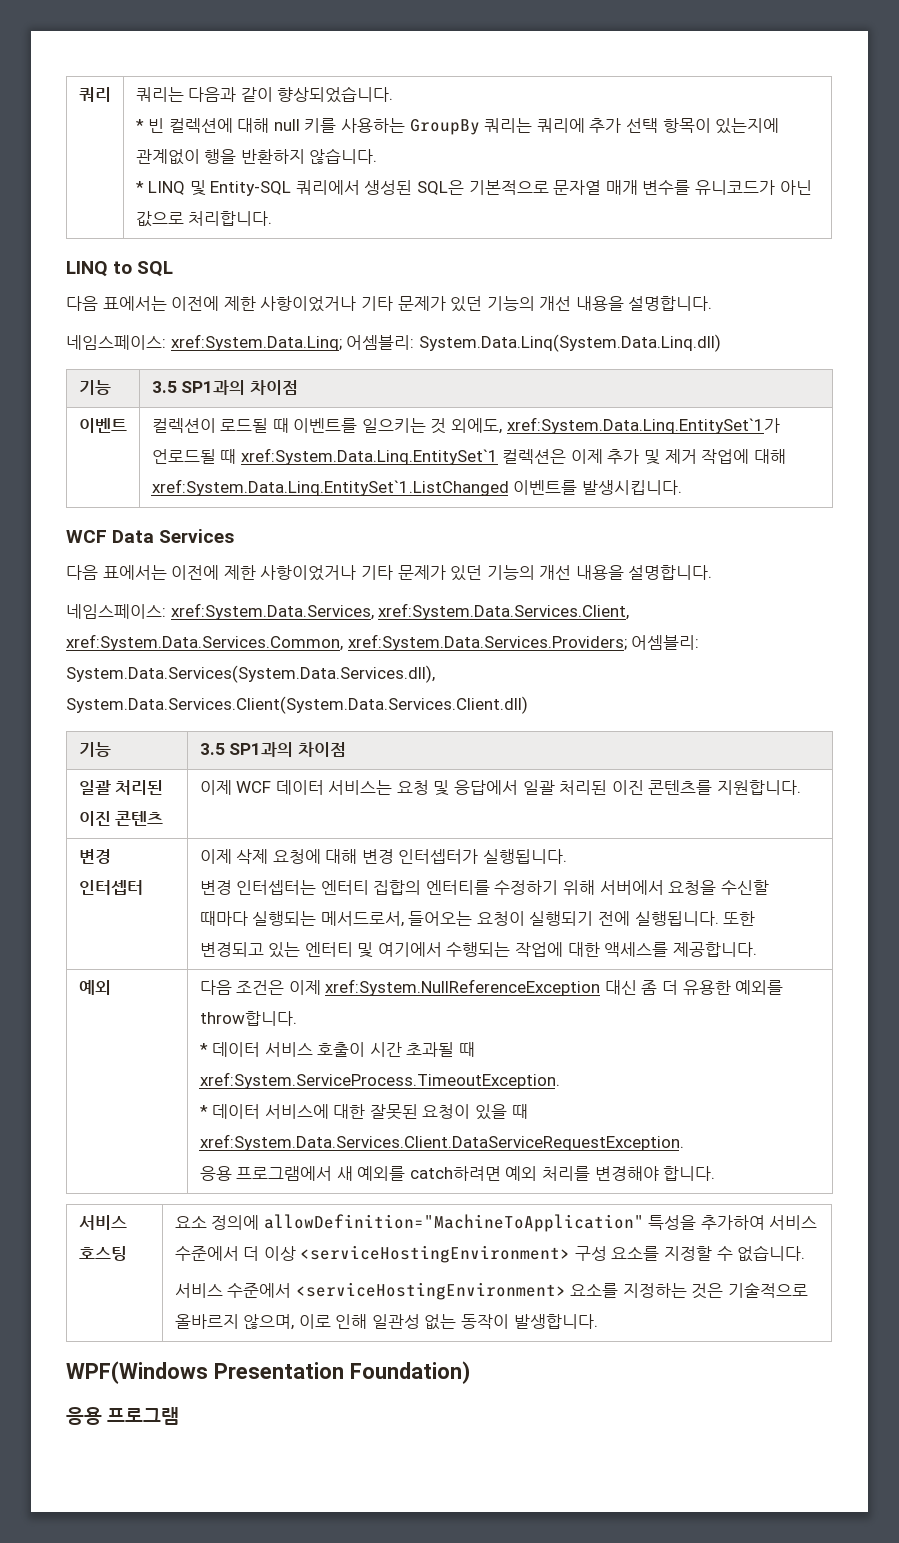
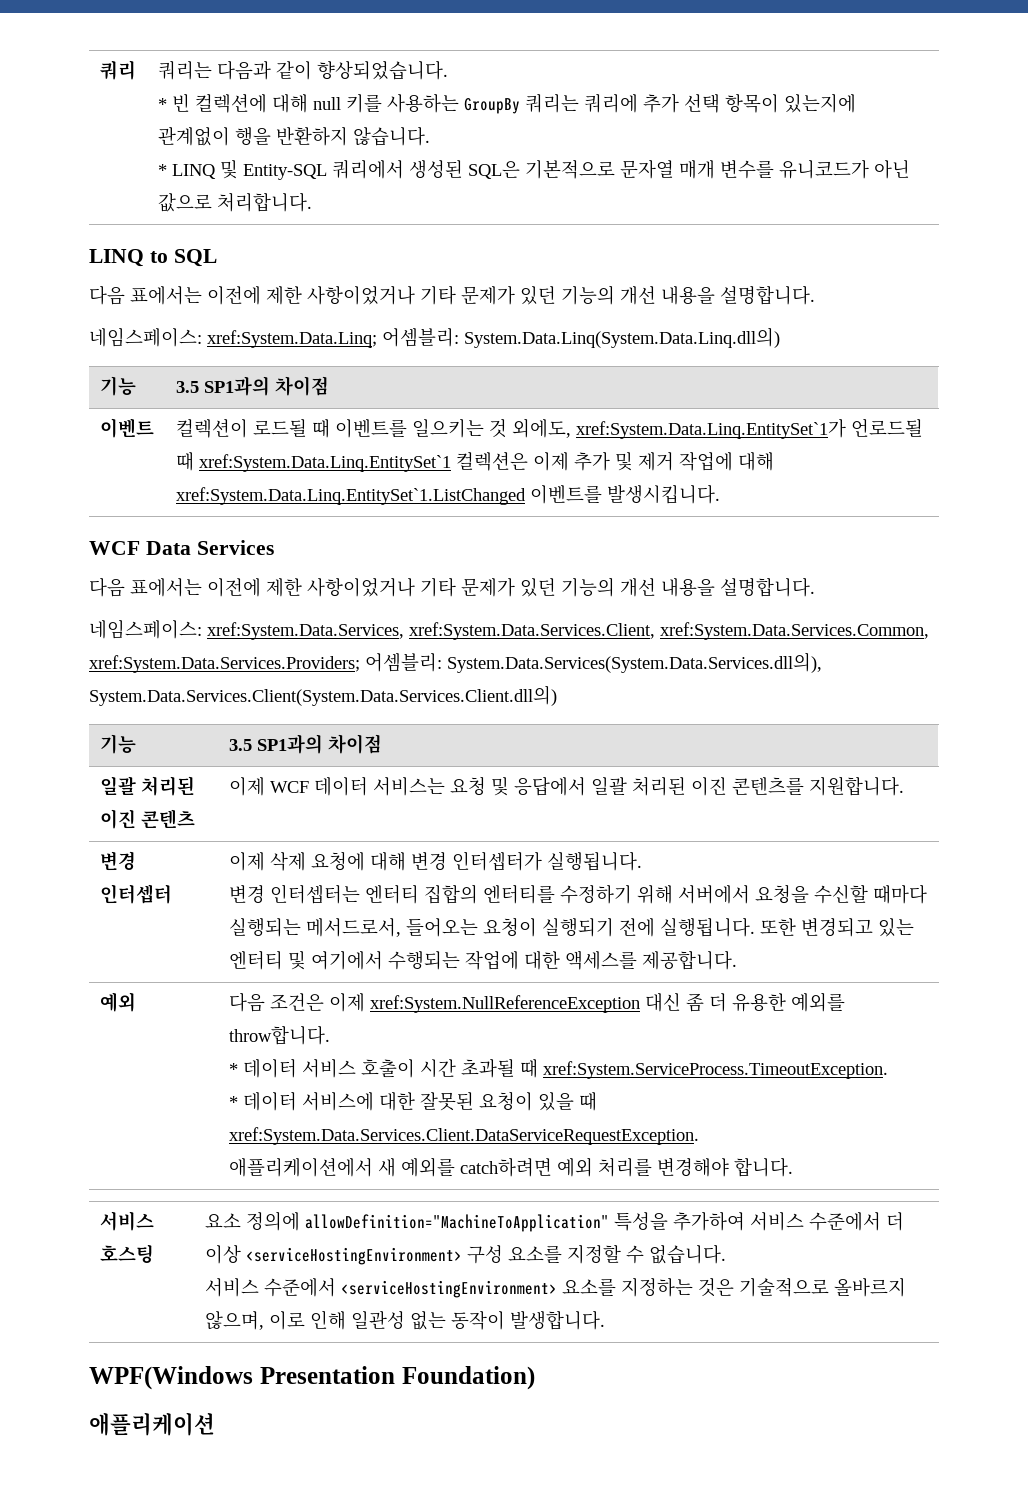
- 네임스페이스: xref:System.Data.Linq; 어셈블리: System.Data.Linq(System.Data.Linq.dll)
+ 네임스페이스: xref:System.Data.Linq; 어셈블리: System.Data.Linq(System.Data.Linq.dll의)
- 네임스페이스: xref:System.Data.Services, xref:System.Data.Services.Client, xref:System.Data.Services.Common, xref:System.Data.Services.Providers; 어셈블리: System.Data.Services(System.Data.Services.dll), System.Data.Services.Client(System.Data.Services.Client.dll)
+ 네임스페이스: xref:System.Data.Services, xref:System.Data.Services.Client, xref:System.Data.Services.Common, xref:System.Data.Services.Providers; 어셈블리: System.Data.Services(System.Data.Services.dll의), System.Data.Services.Client(System.Data.Services.Client.dll의)
  예외 | 다음 조건은 이제 xref:System.NullReferenceException 대신 좀 더 유용한 예외를 throw합니다.
  * 데이터 서비스 호출이 시간 초과될 때 xref:System.ServiceProcess.TimeoutException.
  * 데이터 서비스에 대한 잘못된 요청이 있을 때 xref:System.Data.Services.Client.DataServiceRequestException.
- 응용 프로그램에서 새 예외를 catch하려면 예외 처리를 변경해야 합니다.
+ 애플리케이션에서 새 예외를 catch하려면 예외 처리를 변경해야 합니다.
- 응용 프로그램
+ 애플리케이션

